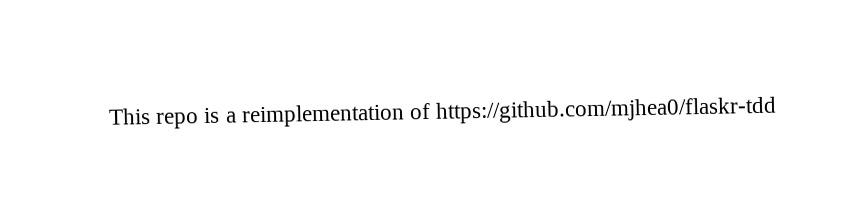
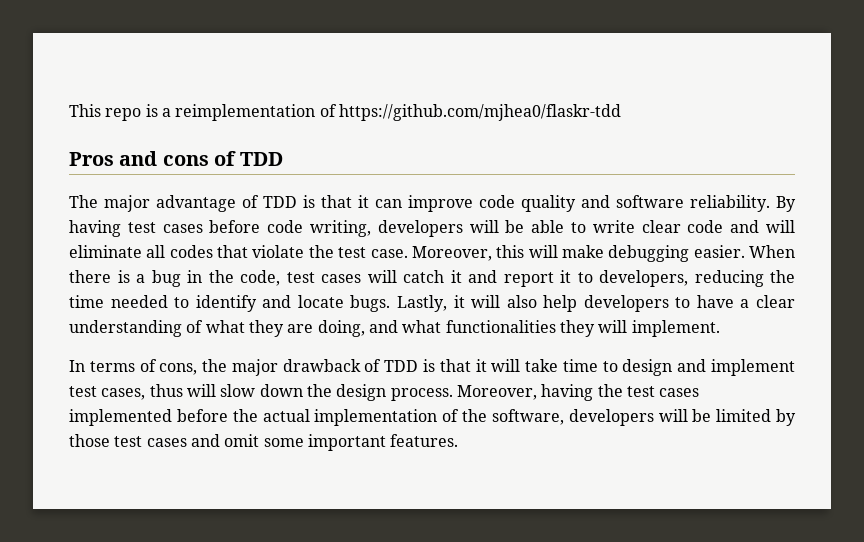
+ Pros and cons of TDD
+ The major advantage of TDD is that it can improve code quality and software reliability. By having test cases before code writing, developers will be able to write clear code and will eliminate all codes that violate the test case. Moreover, this will make debugging easier. When there is a bug in the code, test cases will catch it and report it to developers, reducing the time needed to identify and locate bugs. Lastly, it will also help developers to have a clear understanding of what they are doing, and what functionalities they will implement.
+ In terms of cons, the major drawback of TDD is that it will take time to design and implement test cases, thus will slow down the design process. Moreover, having the test cases implemented before the actual implementation of the software, developers will be limited by those test cases and omit some important features.

